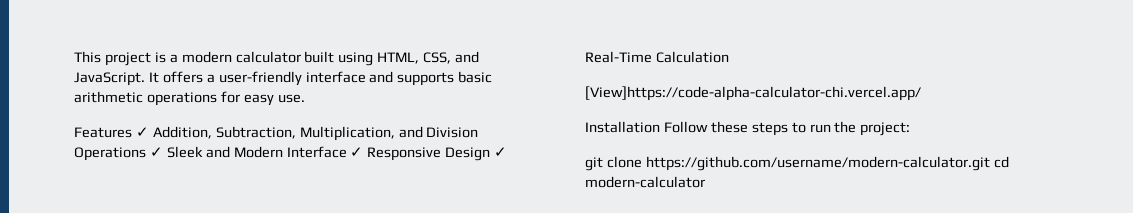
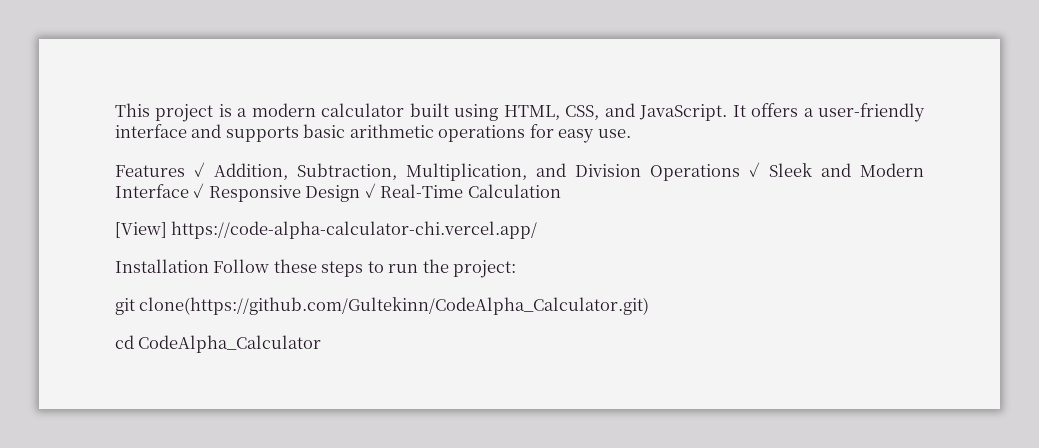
- [View]https://code-alpha-calculator-chi.vercel.app/
+ [View] https://code-alpha-calculator-chi.vercel.app/
- git clone https://github.com/username/modern-calculator.git cd modern-calculator
+ git clone(https://github.com/Gultekinn/CodeAlpha_Calculator.git)
+ cd CodeAlpha_Calculator

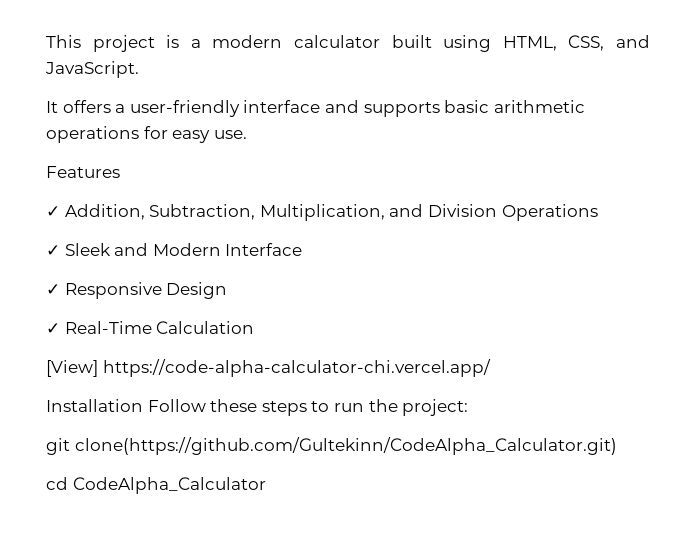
- This project is a modern calculator built using HTML, CSS, and JavaScript. It offers a user-friendly interface and supports basic arithmetic operations for easy use.
+ This project is a modern calculator built using HTML, CSS, and JavaScript.
+ It offers a user-friendly interface and supports basic arithmetic operations for easy use.
- Features ✓ Addition, Subtraction, Multiplication, and Division Operations ✓ Sleek and Modern Interface ✓ Responsive Design ✓ Real-Time Calculation
+ Features
+ ✓ Addition, Subtraction, Multiplication, and Division Operations
+ ✓ Sleek and Modern Interface
+ ✓ Responsive Design
+ ✓ Real-Time Calculation

